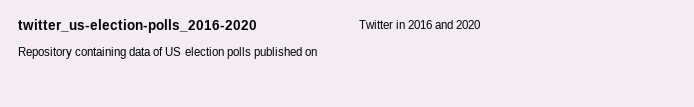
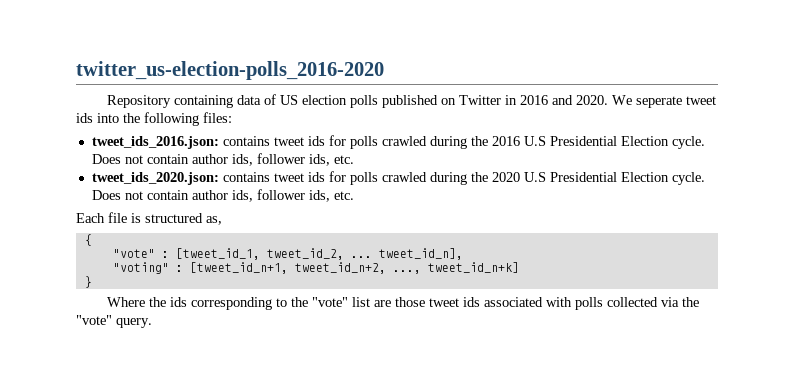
- Repository containing data of US election polls published on Twitter in 2016 and 2020
+ Repository containing data of US election polls published on Twitter in 2016 and 2020. We seperate tweet ids into the following files:
+ tweet_ids_2016.json: contains tweet ids for polls crawled during the 2016 U.S Presidential Election cycle. Does not contain author ids, follower ids, etc.
+ tweet_ids_2020.json: contains tweet ids for polls crawled during the 2020 U.S Presidential Election cycle. Does not contain author ids, follower ids, etc.
+ Each file is structured as,
+ {
+ "vote" : [tweet_id_1, tweet_id_2, ... tweet_id_n],
+ "voting" : [tweet_id_n+1, tweet_id_n+2, ..., tweet_id_n+k]
+ }
+ Where the ids corresponding to the "vote" list are those tweet ids associated with polls collected via the "vote" query.

